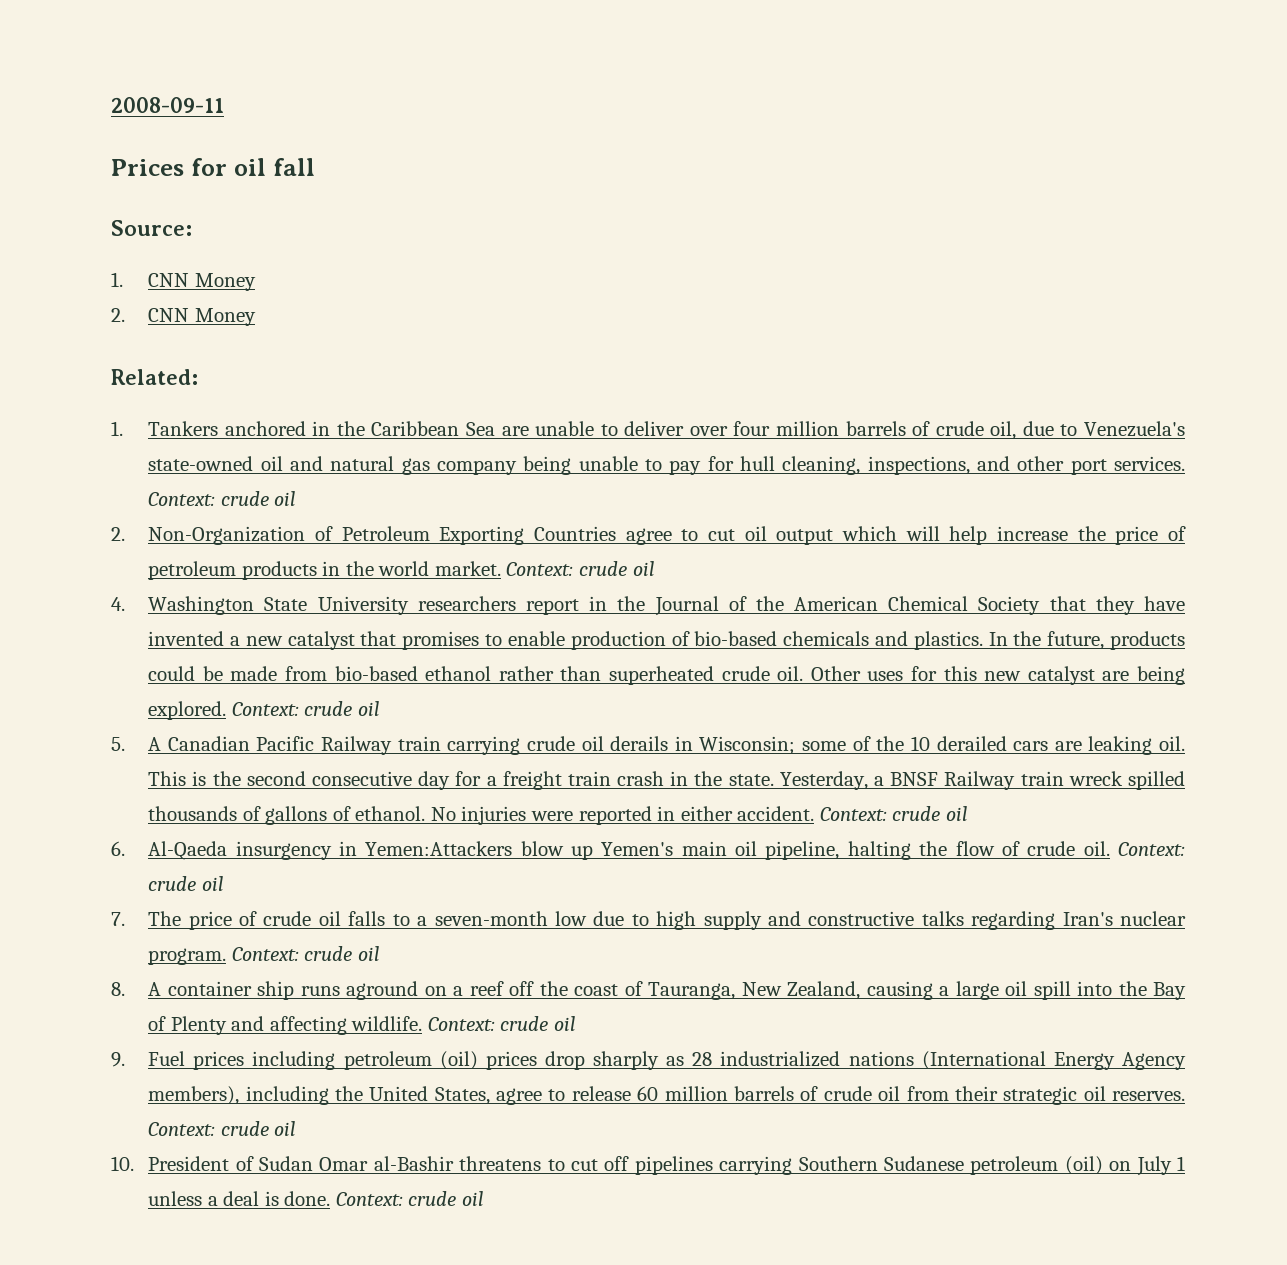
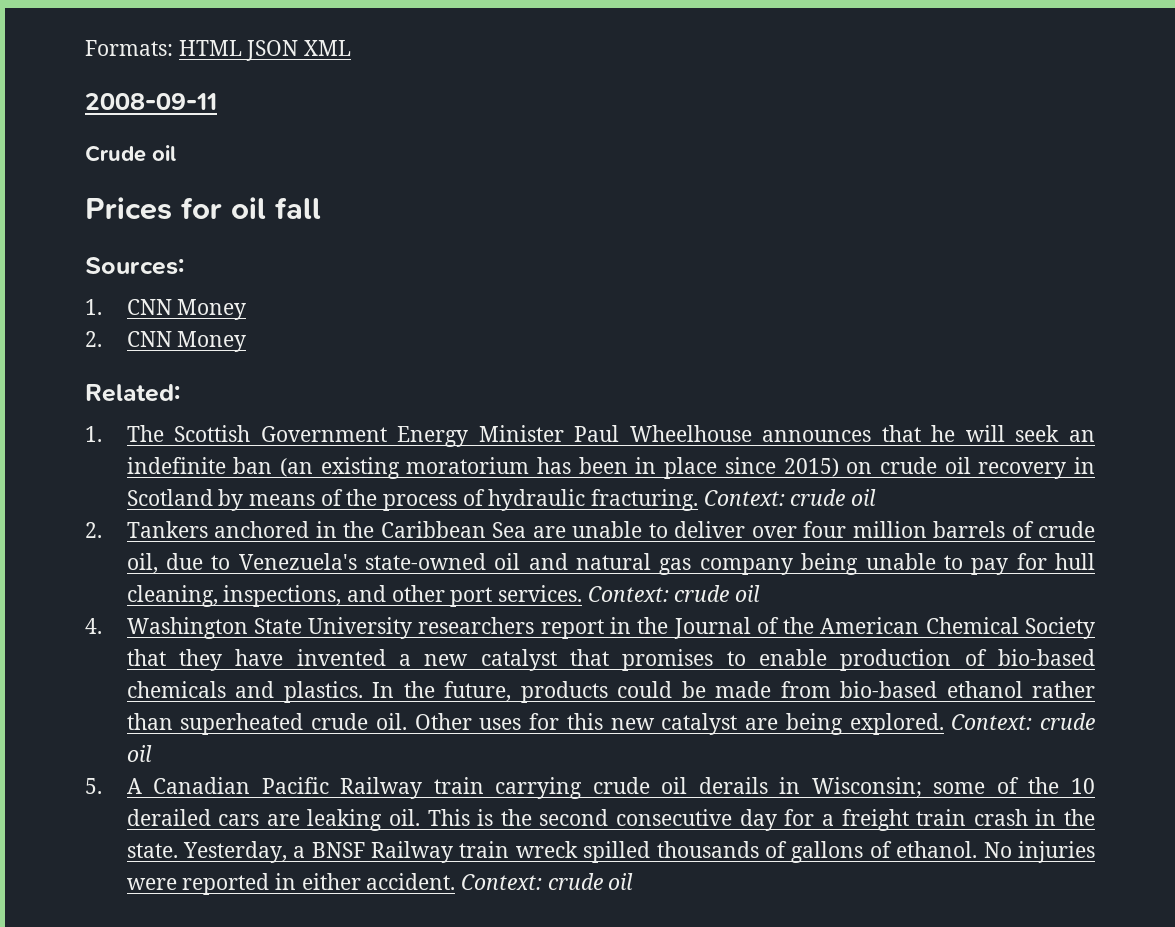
+ Formats: HTML JSON XML
+ Crude oil
- Source:
+ Sources:
- 1. Tankers anchored in the Caribbean Sea are unable to deliver over four million barrels of crude oil, due to Venezuela's state-owned oil and natural gas company being unable to pay for hull cleaning, inspections, and other port services.
+ 1. The Scottish Government Energy Minister Paul Wheelhouse announces that he will seek an indefinite ban (an existing moratorium has been in place since 2015) on crude oil recovery in Scotland by means of the process of hydraulic fracturing. Context: crude oil
+ 2. Tankers anchored in the Caribbean Sea are unable to deliver over four million barrels of crude oil, due to Venezuela's state-owned oil and natural gas company being unable to pay for hull cleaning, inspections, and other port services.
- 2. Non-Organization of Petroleum Exporting Countries agree to cut oil output which will help increase the price of petroleum products in the world market. Context: crude oil
- 6. Al-Qaeda insurgency in Yemen:Attackers blow up Yemen's main oil pipeline, halting the flow of crude oil. Context: crude oil
- 7. The price of crude oil falls to a seven-month low due to high supply and constructive talks regarding Iran's nuclear program. Context: crude oil
- 8. A container ship runs aground on a reef off the coast of Tauranga, New Zealand, causing a large oil spill into the Bay of Plenty and affecting wildlife. Context: crude oil
- 9. Fuel prices including petroleum (oil) prices drop sharply as 28 industrialized nations (International Energy Agency members), including the United States, agree to release 60 million barrels of crude oil from their strategic oil reserves. Context: crude oil
- 10. President of Sudan Omar al-Bashir threatens to cut off pipelines carrying Southern Sudanese petroleum (oil) on July 1 unless a deal is done. Context: crude oil

